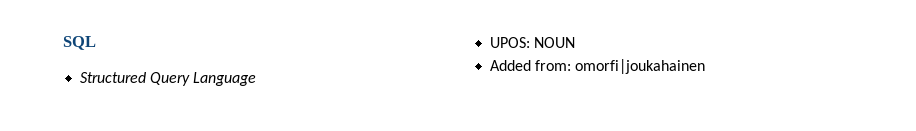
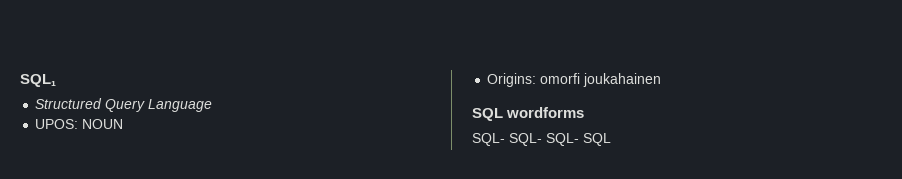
- SQL
+ SQL₁
- Added from: omorfi|joukahainen
+ Origins: omorfi joukahainen
+ SQL wordforms
+ SQL- SQL‐ SQL‑ SQL

